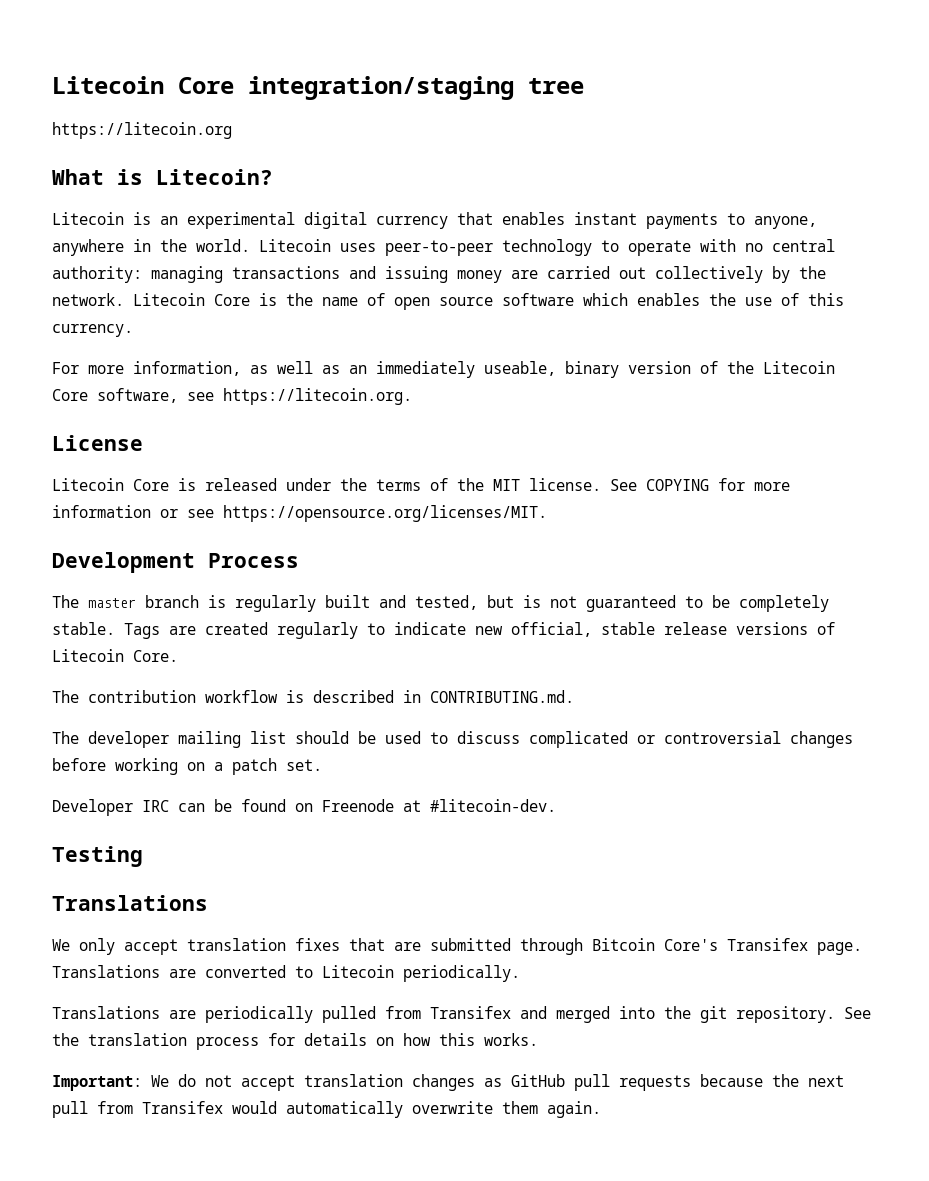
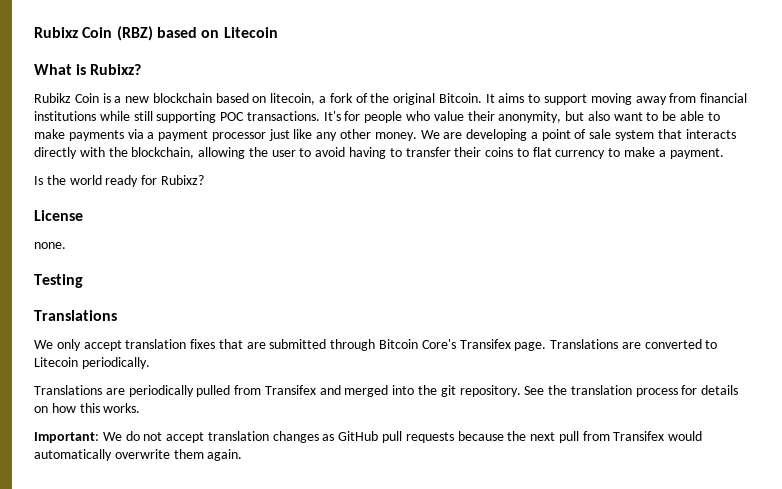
- Litecoin Core integration/staging tree
- https://litecoin.org
- What is Litecoin?
- Litecoin is an experimental digital currency that enables instant payments to anyone, anywhere in the world. Litecoin uses peer-to-peer technology to operate with no central authority: managing transactions and issuing money are carried out collectively by the network. Litecoin Core is the name of open source software which enables the use of this currency.
- For more information, as well as an immediately useable, binary version of the Litecoin Core software, see https://litecoin.org.
+ Rubixz Coin (RBZ) based on Litecoin
+ What is Rubixz?
+ Rubikz Coin is a new blockchain based on litecoin, a fork of the original Bitcoin. It aims to support moving away from financial institutions while still supporting POC transactions. It's for people who value their anonymity, but also want to be able to make payments via a payment processor just like any other money. We are developing a point of sale system that interacts directly with the blockchain, allowing the user to avoid having to transfer their coins to flat currency to make a payment.
+ Is the world ready for Rubixz?
  License
- Litecoin Core is released under the terms of the MIT license. See COPYING for more information or see https://opensource.org/licenses/MIT.
- Development Process
- The master branch is regularly built and tested, but is not guaranteed to be completely stable. Tags are created regularly to indicate new official, stable release versions of Litecoin Core.
- The contribution workflow is described in CONTRIBUTING.md.
- The developer mailing list should be used to discuss complicated or controversial changes before working on a patch set.
- Developer IRC can be found on Freenode at #litecoin-dev.
+ none.

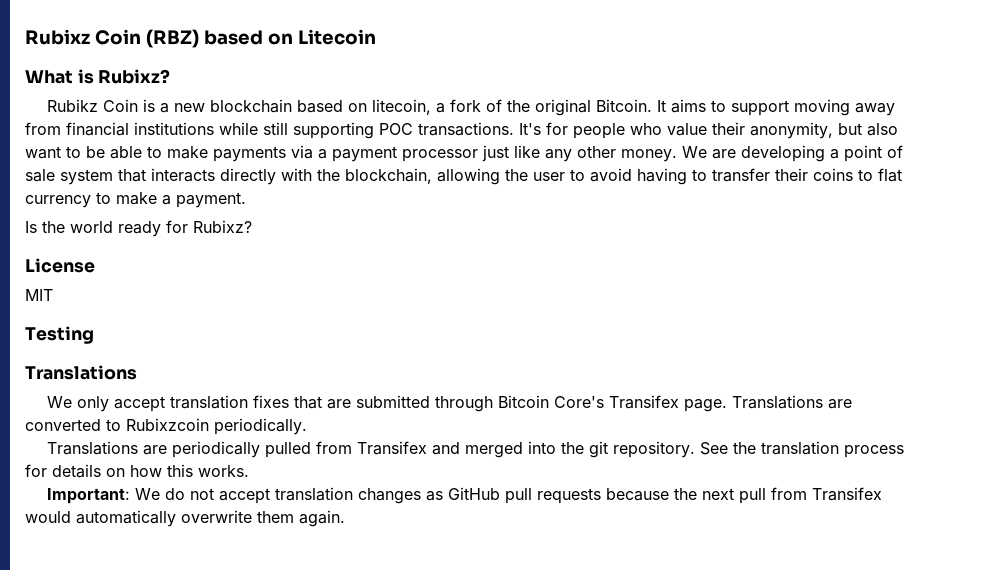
- none.
+ MIT
- Translations are converted to Litecoin periodically.
+ Translations are converted to Rubixzcoin periodically.

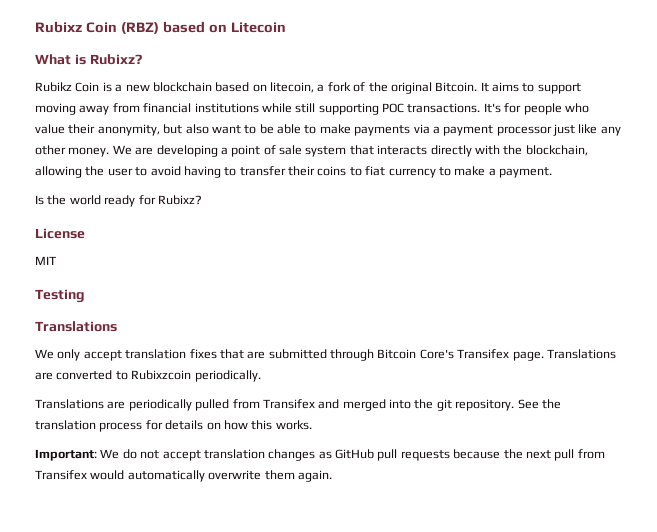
- We are developing a point of sale system that interacts directly with the blockchain, allowing the user to avoid having to transfer their coins to flat currency to make a payment.
+ We are developing a point of sale system that interacts directly with the blockchain, allowing the user to avoid having to transfer their coins to fiat currency to make a payment.

